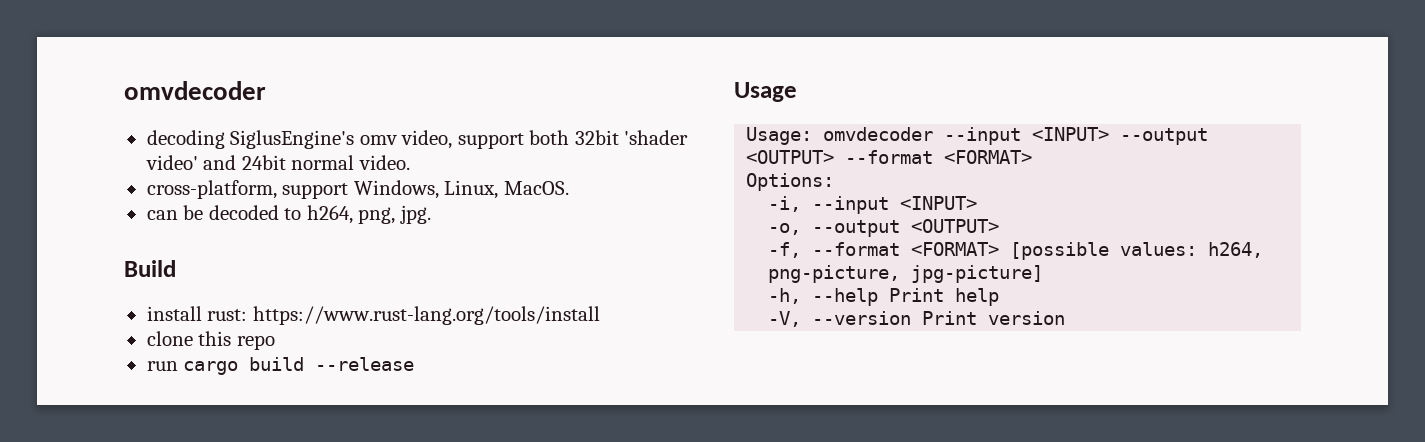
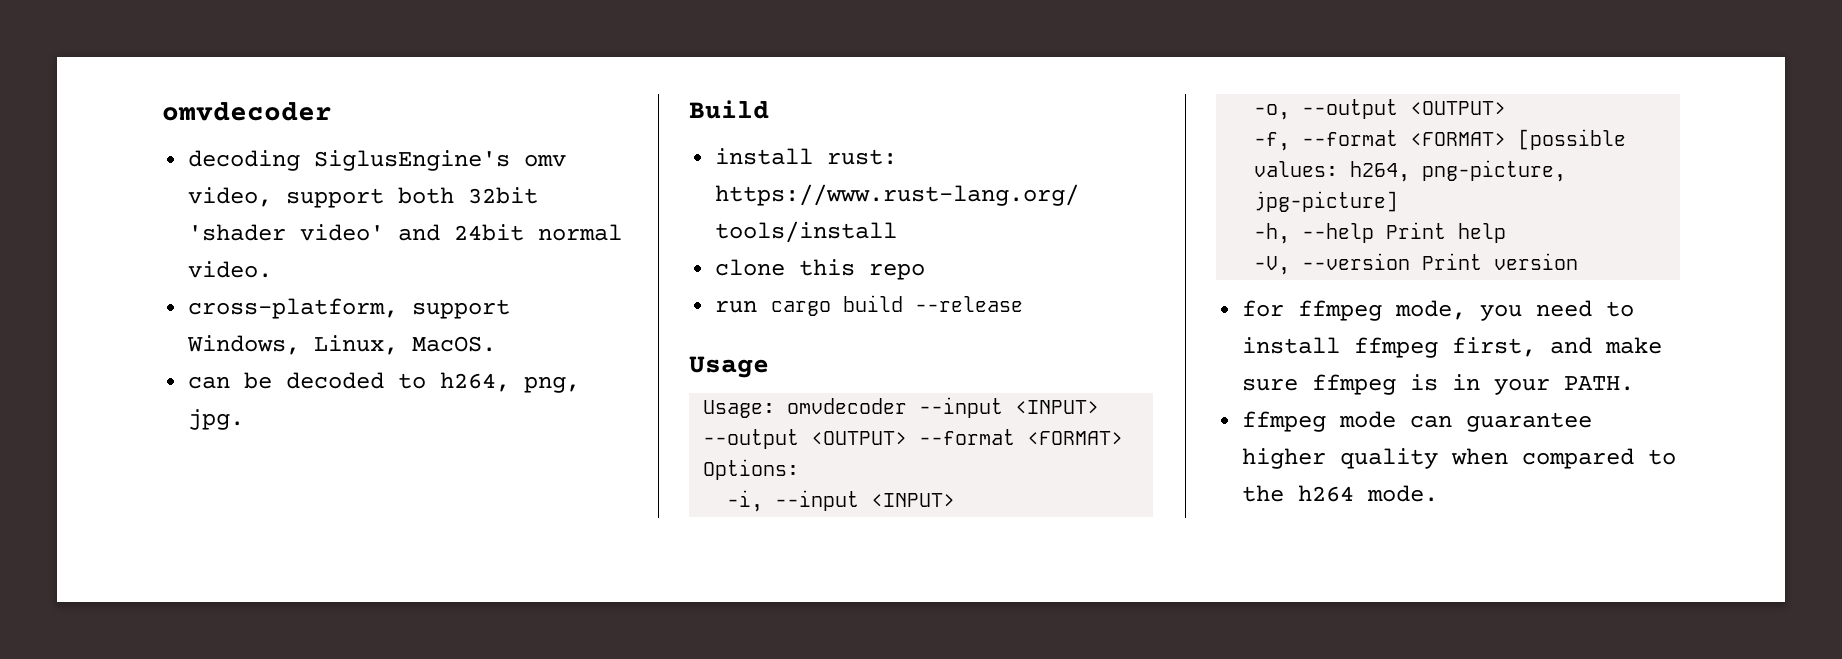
+ for ffmpeg mode, you need to install ffmpeg first, and make sure ffmpeg is in your PATH.
+ ffmpeg mode can guarantee higher quality when compared to the h264 mode.

